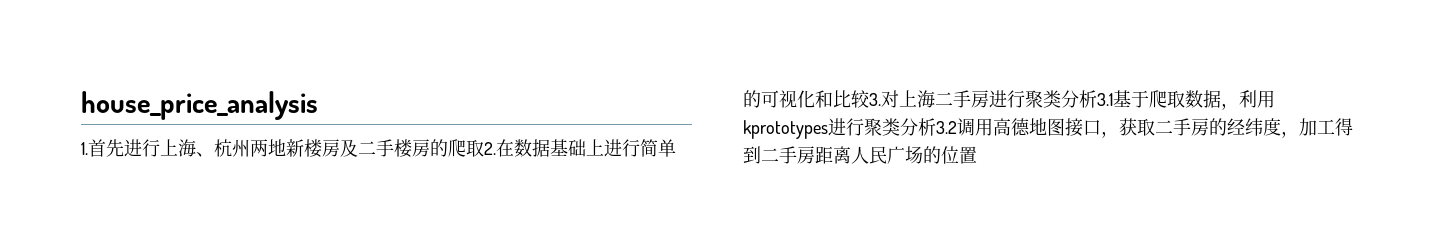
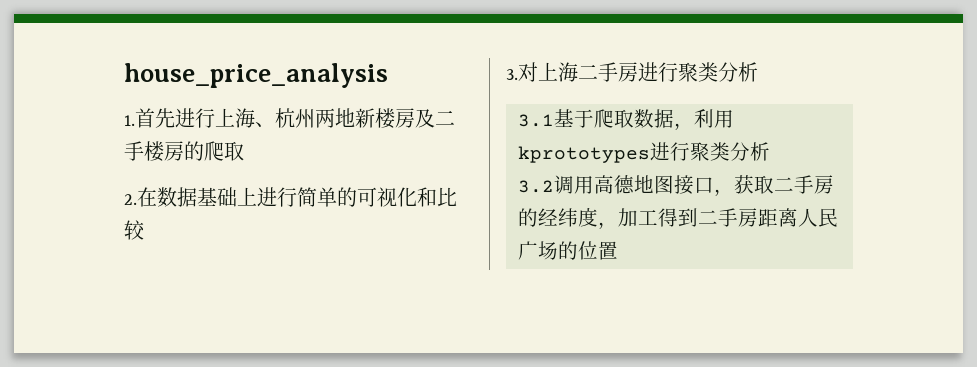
- 1.首先进行上海、杭州两地新楼房及二手楼房的爬取2.在数据基础上进行简单的可视化和比较3.对上海二手房进行聚类分析3.1基于爬取数据，利用kprototypes进行聚类分析3.2调用高德地图接口，获取二手房的经纬度，加工得到二手房距离人民广场的位置
+ 1.首先进行上海、杭州两地新楼房及二手楼房的爬取
+ 2.在数据基础上进行简单的可视化和比较
+ 3.对上海二手房进行聚类分析
+ 3.1基于爬取数据，利用kprototypes进行聚类分析
+ 3.2调用高德地图接口，获取二手房的经纬度，加工得到二手房距离人民广场的位置

